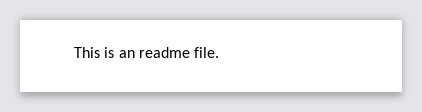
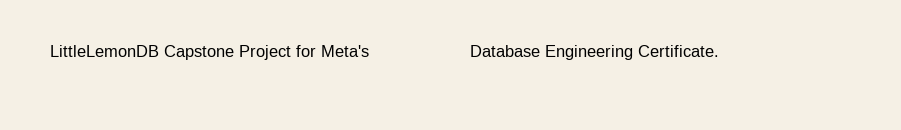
- This is an readme file.
+ LittleLemonDB Capstone Project for Meta's Database Engineering Certificate.

